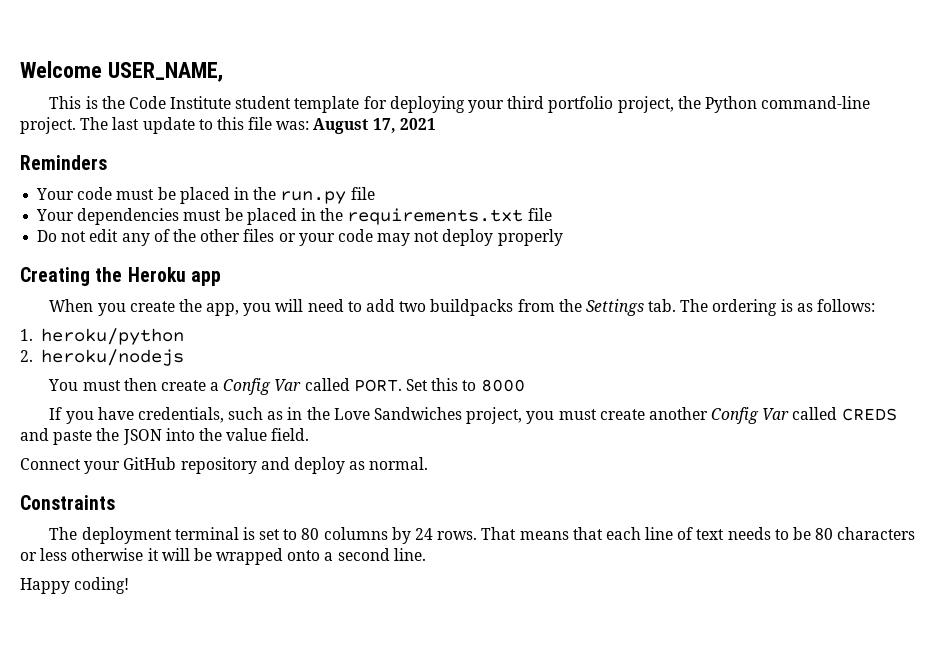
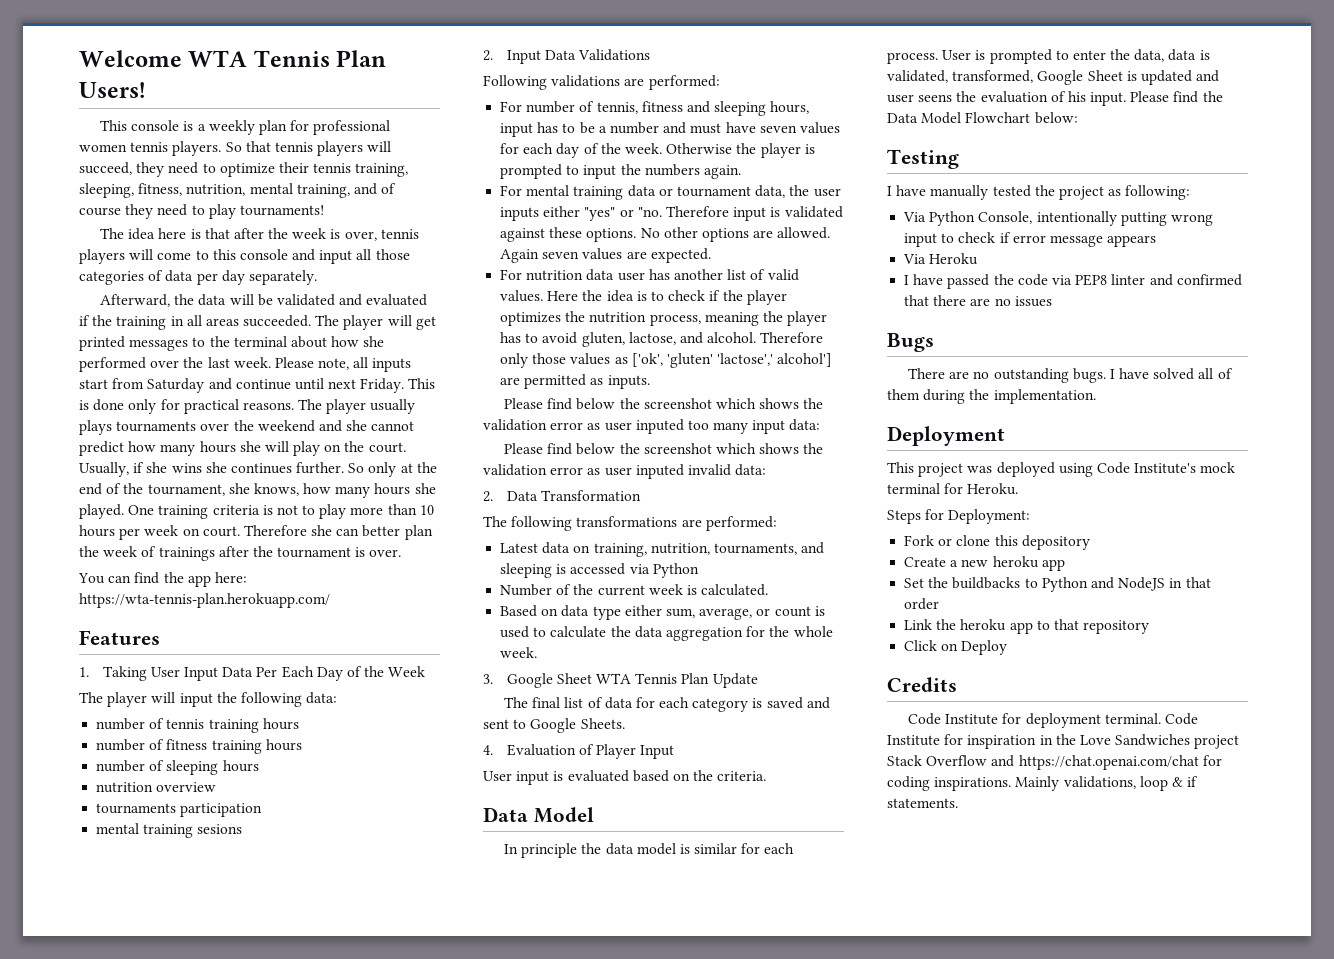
- Welcome USER_NAME,
- This is the Code Institute student template for deploying your third portfolio project, the Python command-line project. The last update to this file was: August 17, 2021
- Reminders
- Your code must be placed in the run.py file
- Your dependencies must be placed in the requirements.txt file
- Do not edit any of the other files or your code may not deploy properly
- Creating the Heroku app
- When you create the app, you will need to add two buildpacks from the Settings tab. The ordering is as follows:
- 1. heroku/python
- 2. heroku/nodejs
- You must then create a Config Var called PORT. Set this to 8000
- If you have credentials, such as in the Love Sandwiches project, you must create another Config Var called CREDS and paste the JSON into the value field.
- Connect your GitHub repository and deploy as normal.
- Constraints
- The deployment terminal is set to 80 columns by 24 rows. That means that each line of text needs to be 80 characters or less otherwise it will be wrapped onto a second line.
- Happy coding!
+ Welcome WTA Tennis Plan Users!
+ This console is a weekly plan for professional women tennis players. So that tennis players will succeed, they need to optimize their tennis training, sleeping, fitness, nutrition, mental training, and of course they need to play tournaments!
+ The idea here is that after the week is over, tennis players will come to this console and input all those categories of data per day separately.
+ Afterward, the data will be validated and evaluated if the training in all areas succeeded. The player will get printed messages to the terminal about how she performed over the last week. Please note, all inputs start from Saturday and continue until next Friday. This is done only for practical reasons. The player usually plays tournaments over the weekend and she cannot predict how many hours she will play on the court. Usually, if she wins she continues further. So only at the end of the tournament, she knows, how many hours she played. One training criteria is not to play more than 10 hours per week on court. Therefore she can better plan the week of trainings after the tournament is over.
+ You can find the app here: https://wta-tennis-plan.herokuapp.com/
+ Features
+ 1. Taking User Input Data Per Each Day of the Week
+ The player will input the following data:
+ number of tennis training hours
+ number of fitness training hours
+ number of sleeping hours
+ nutrition overview
+ tournaments participation
+ mental training sesions
+ 2. Input Data Validations
+ Following validations are performed:
+ For number of tennis, fitness and sleeping hours, input has to be a number and must have seven values for each day of the week. Otherwise the player is prompted to input the numbers again.
+ For mental training data or tournament data, the user inputs either "yes" or "no. Therefore input is validated against these options. No other options are allowed. Again seven values are expected.
+ For nutrition data user has another list of valid values. Here the idea is to check if the player optimizes the nutrition process, meaning the player has to avoid gluten, lactose, and alcohol. Therefore only those values as ['ok', 'gluten' 'lactose',' alcohol'] are permitted as inputs.
+ Please find below the screenshot which shows the validation error as user inputed too many input data:
+ Please find below the screenshot which shows the validation error as user inputed invalid data:
+ 2. Data Transformation
+ The following transformations are performed:
+ Latest data on training, nutrition, tournaments, and sleeping is accessed via Python
+ Number of the current week is calculated.
+ Based on data type either sum, average, or count is used to calculate the data aggregation for the whole week.
+ 3. Google Sheet WTA Tennis Plan Update
+ The final list of data for each category is saved and sent to Google Sheets.
+ 4. Evaluation of Player Input
+ User input is evaluated based on the criteria.
+ Data Model
+ In principle the data model is similar for each process. User is prompted to enter the data, data is validated, transformed, Google Sheet is updated and user seens the evaluation of his input. Please find the Data Model Flowchart below:
+ Testing
+ I have manually tested the project as following:
+ Via Python Console, intentionally putting wrong input to check if error message appears
+ Via Heroku
+ I have passed the code via PEP8 linter and confirmed that there are no issues
+ Bugs
+ There are no outstanding bugs. I have solved all of them during the implementation.
+ Deployment
+ This project was deployed using Code Institute's mock terminal for Heroku.
+ Steps for Deployment:
+ Fork or clone this depository
+ Create a new heroku app
+ Set the buildbacks to Python and NodeJS in that order
+ Link the heroku app to that repository
+ Click on Deploy
+ Credits
+ Code Institute for deployment terminal. Code Institute for inspiration in the Love Sandwiches project Stack Overflow and https://chat.openai.com/chat for coding inspirations. Mainly validations, loop & if statements.

